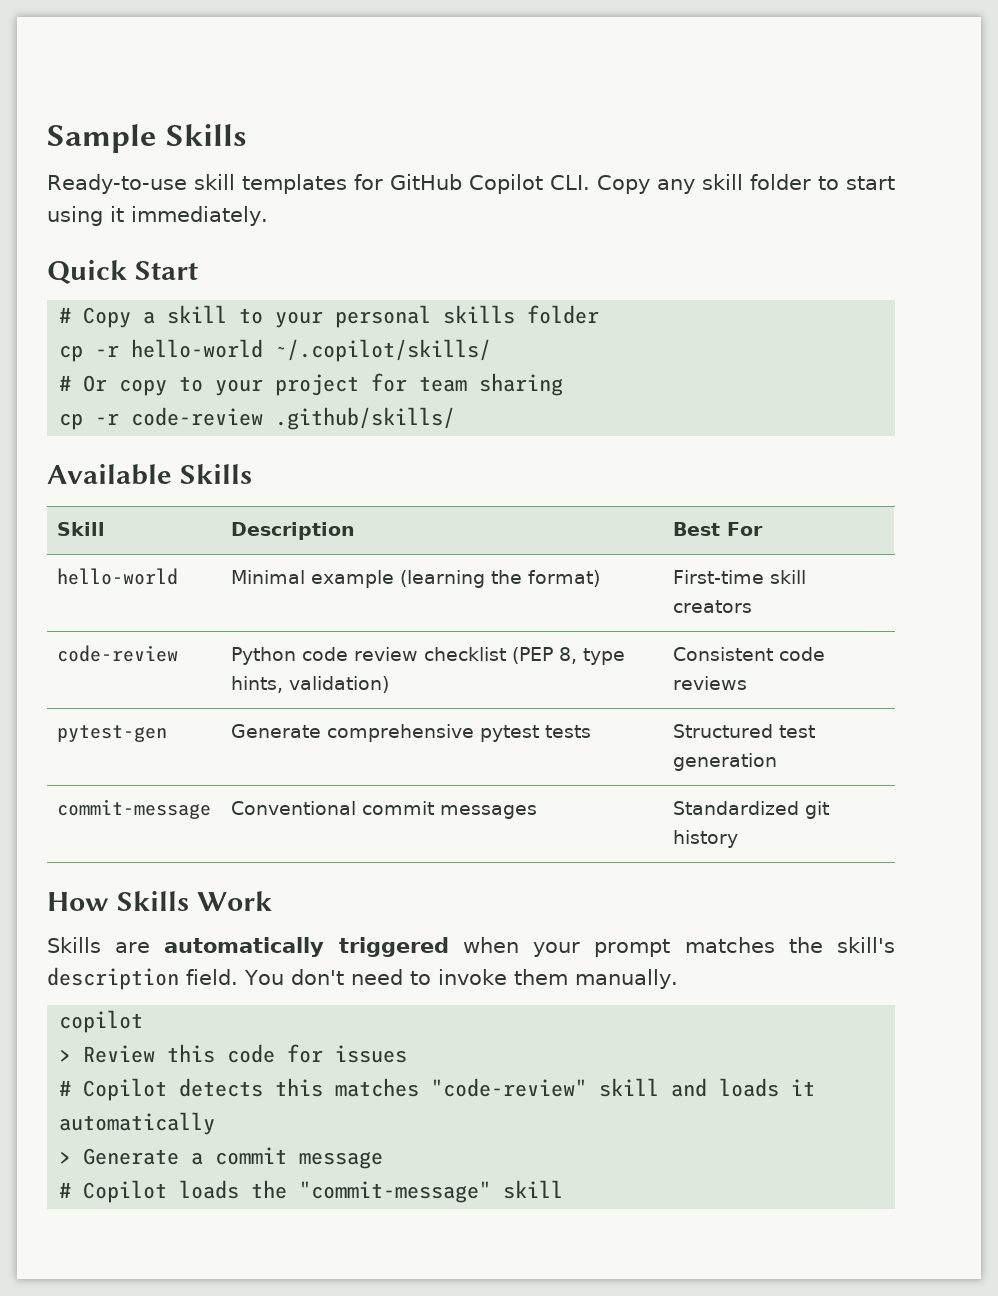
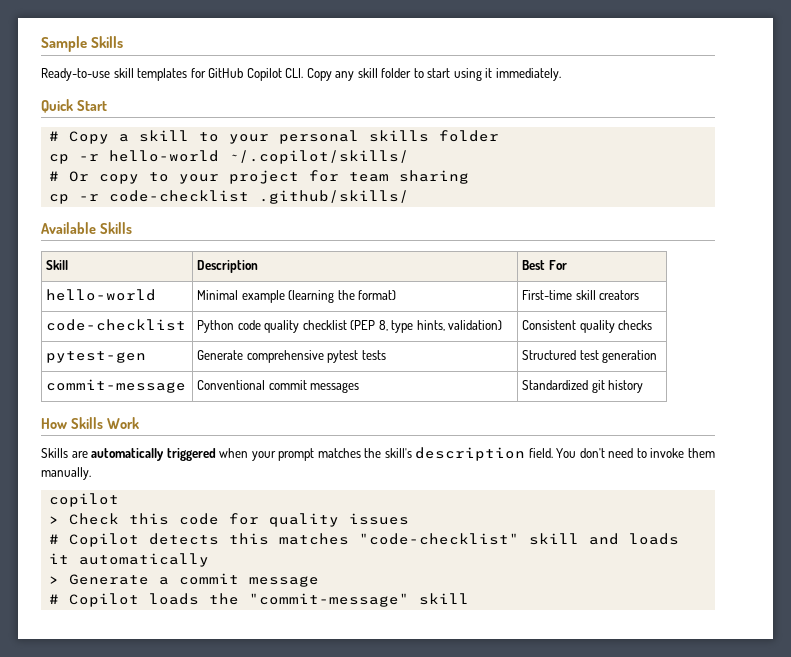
- cp -r code-review .github/skills/
+ cp -r code-checklist .github/skills/
- code-review | Python code review checklist (PEP 8, type hints, validation) | Consistent code reviews
+ code-checklist | Python code quality checklist (PEP 8, type hints, validation) | Consistent quality checks
- > Review this code for issues
+ > Check this code for quality issues
- # Copilot detects this matches "code-review" skill and loads it automatically
+ # Copilot detects this matches "code-checklist" skill and loads it automatically

